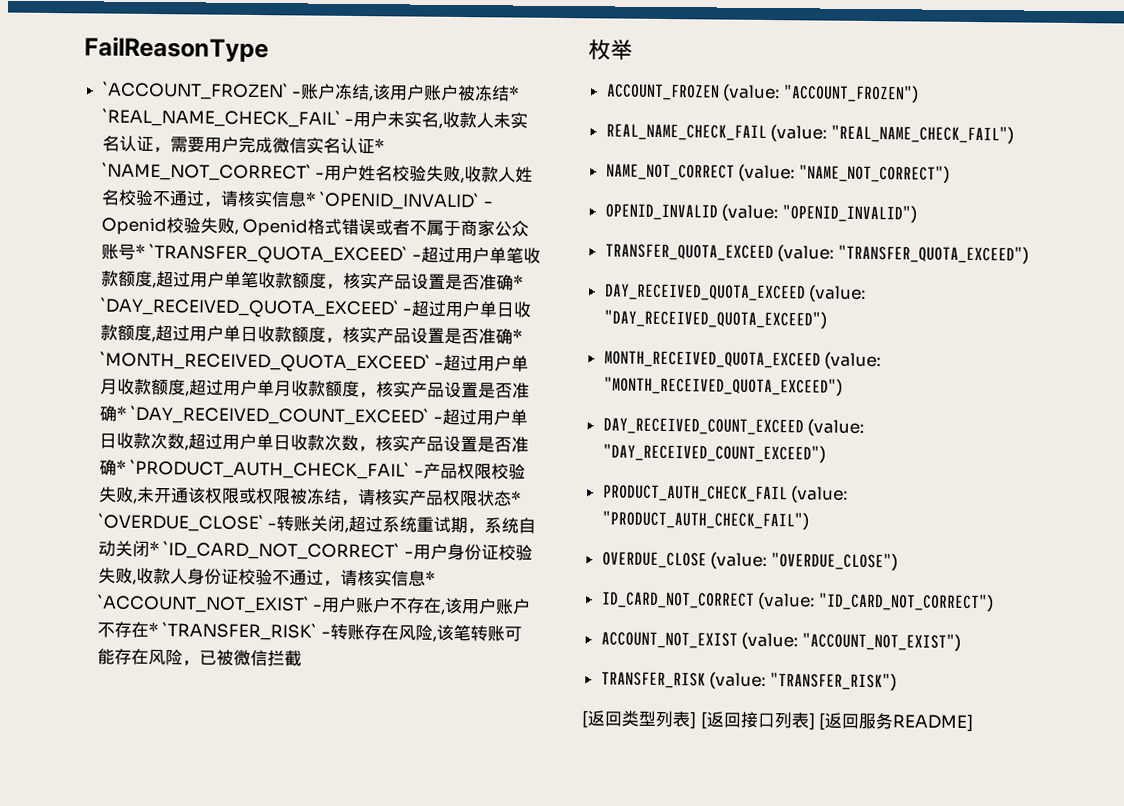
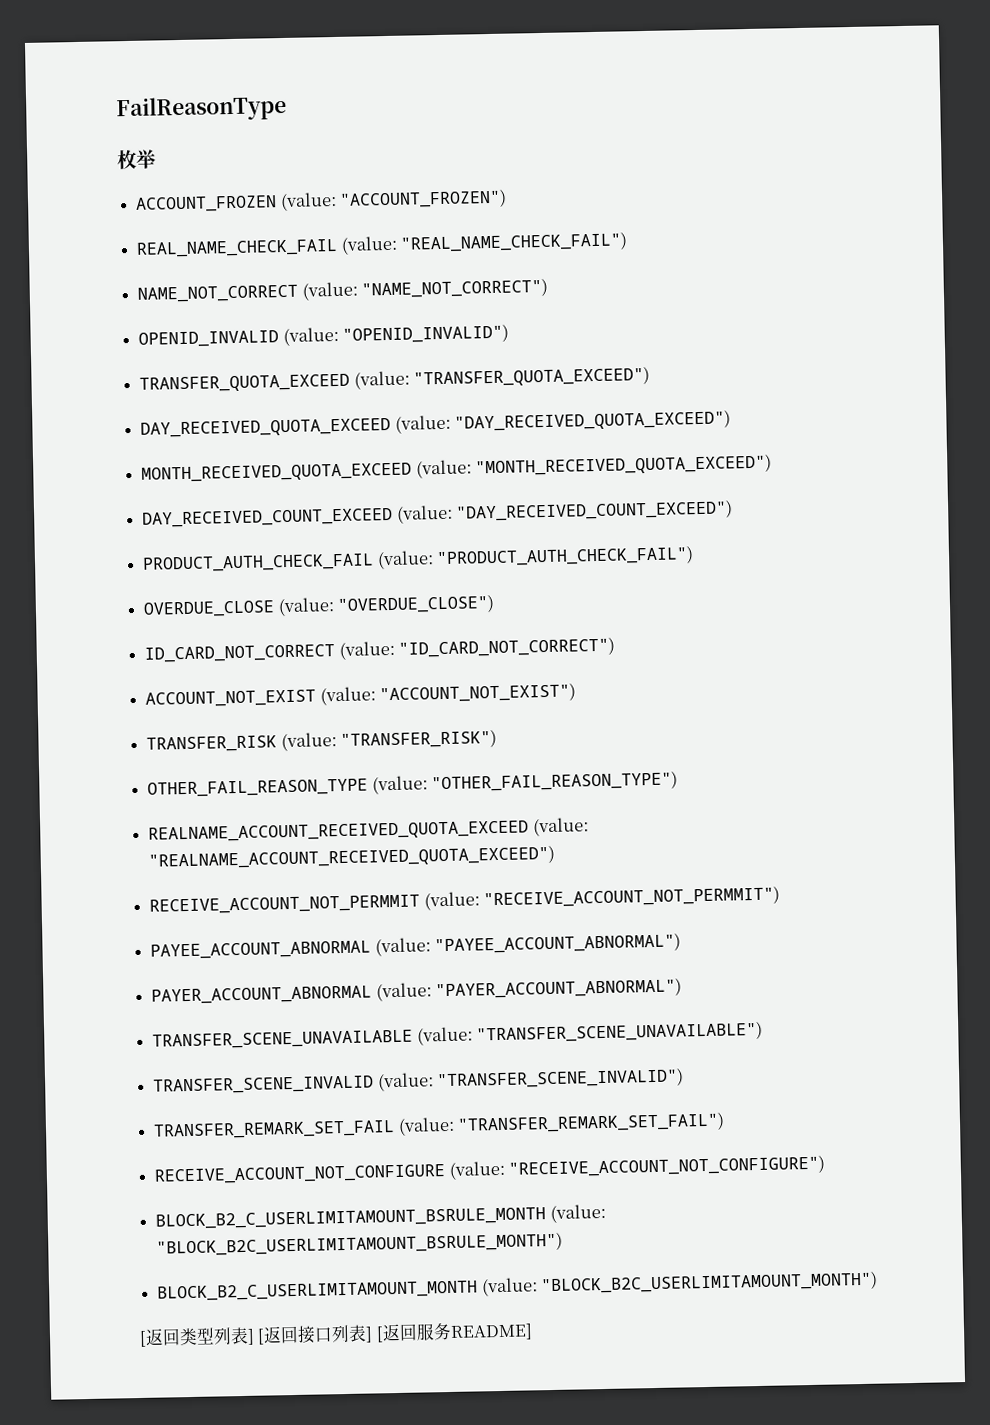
- `ACCOUNT_FROZEN` -账户冻结,该用户账户被冻结* `REAL_NAME_CHECK_FAIL` -用户未实名,收款人未实名认证，需要用户完成微信实名认证* `NAME_NOT_CORRECT` -用户姓名校验失败,收款人姓名校验不通过，请核实信息* `OPENID_INVALID` - Openid校验失败, Openid格式错误或者不属于商家公众账号* `TRANSFER_QUOTA_EXCEED` -超过用户单笔收款额度,超过用户单笔收款额度，核实产品设置是否准确* `DAY_RECEIVED_QUOTA_EXCEED` -超过用户单日收款额度,超过用户单日收款额度，核实产品设置是否准确* `MONTH_RECEIVED_QUOTA_EXCEED` -超过用户单月收款额度,超过用户单月收款额度，核实产品设置是否准确* `DAY_RECEIVED_COUNT_EXCEED` -超过用户单日收款次数,超过用户单日收款次数，核实产品设置是否准确* `PRODUCT_AUTH_CHECK_FAIL` -产品权限校验失败,未开通该权限或权限被冻结，请核实产品权限状态* `OVERDUE_CLOSE` -转账关闭,超过系统重试期，系统自动关闭* `ID_CARD_NOT_CORRECT` -用户身份证校验失败,收款人身份证校验不通过，请核实信息* `ACCOUNT_NOT_EXIST` -用户账户不存在,该用户账户不存在* `TRANSFER_RISK` -转账存在风险,该笔转账可能存在风险，已被微信拦截
+ OTHER_FAIL_REASON_TYPE (value: "OTHER_FAIL_REASON_TYPE")
+ REALNAME_ACCOUNT_RECEIVED_QUOTA_EXCEED (value: "REALNAME_ACCOUNT_RECEIVED_QUOTA_EXCEED")
+ RECEIVE_ACCOUNT_NOT_PERMMIT (value: "RECEIVE_ACCOUNT_NOT_PERMMIT")
+ PAYEE_ACCOUNT_ABNORMAL (value: "PAYEE_ACCOUNT_ABNORMAL")
+ PAYER_ACCOUNT_ABNORMAL (value: "PAYER_ACCOUNT_ABNORMAL")
+ TRANSFER_SCENE_UNAVAILABLE (value: "TRANSFER_SCENE_UNAVAILABLE")
+ TRANSFER_SCENE_INVALID (value: "TRANSFER_SCENE_INVALID")
+ TRANSFER_REMARK_SET_FAIL (value: "TRANSFER_REMARK_SET_FAIL")
+ RECEIVE_ACCOUNT_NOT_CONFIGURE (value: "RECEIVE_ACCOUNT_NOT_CONFIGURE")
+ BLOCK_B2_C_USERLIMITAMOUNT_BSRULE_MONTH (value: "BLOCK_B2C_USERLIMITAMOUNT_BSRULE_MONTH")
+ BLOCK_B2_C_USERLIMITAMOUNT_MONTH (value: "BLOCK_B2C_USERLIMITAMOUNT_MONTH")

